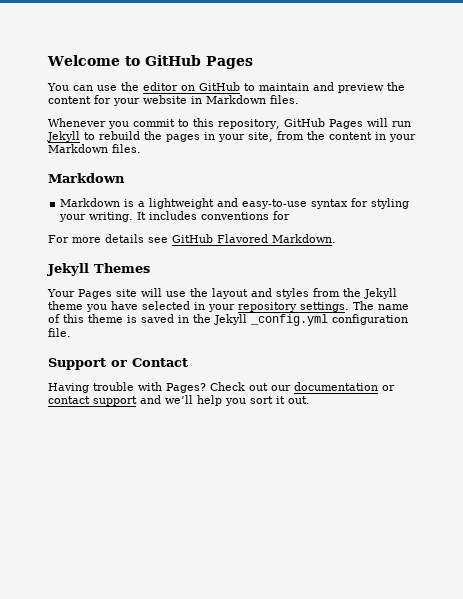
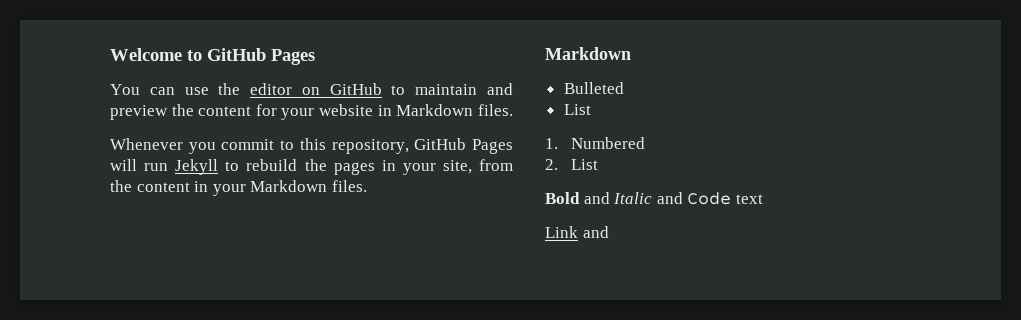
- Markdown is a lightweight and easy-to-use syntax for styling your writing. It includes conventions for
- For more details see GitHub Flavored Markdown.
- Jekyll Themes
- Your Pages site will use the layout and styles from the Jekyll theme you have selected in your repository settings. The name of this theme is saved in the Jekyll _config.yml configuration file.
- Support or Contact
- Having trouble with Pages? Check out our documentation or contact support and we’ll help you sort it out.
+ Bulleted
+ List
+ 1. Numbered
+ 2. List
+ Bold and Italic and Code text
+ Link and

